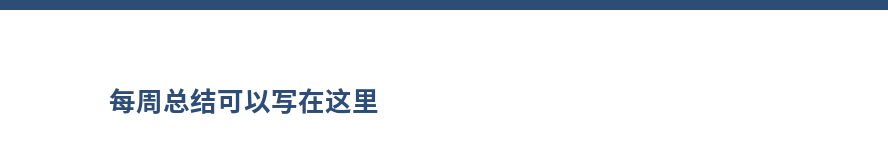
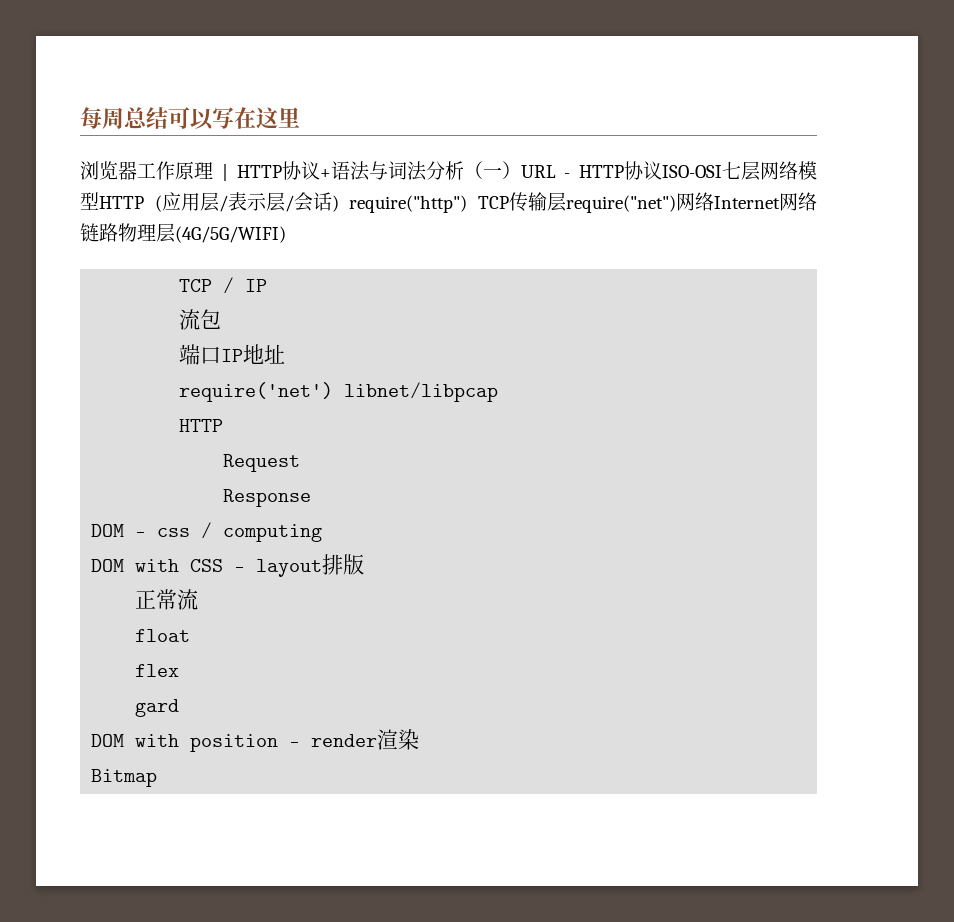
+ 浏览器工作原理 | HTTP协议+语法与词法分析（一）URL - HTTP协议ISO-OSI七层网络模型HTTP (应用层/表示层/会话) require("http") TCP传输层require("net")网络Internet网络链路物理层(4G/5G/WIFI)
+ TCP / IP
+ 流包
+ 端口IP地址
+ require('net') libnet/libpcap
+ HTTP
+ Request
+ Response
+ DOM - css / computing
+ DOM with CSS - layout排版
+ 正常流
+ float
+ flex
+ gard
+ DOM with position - render渲染
+ Bitmap

